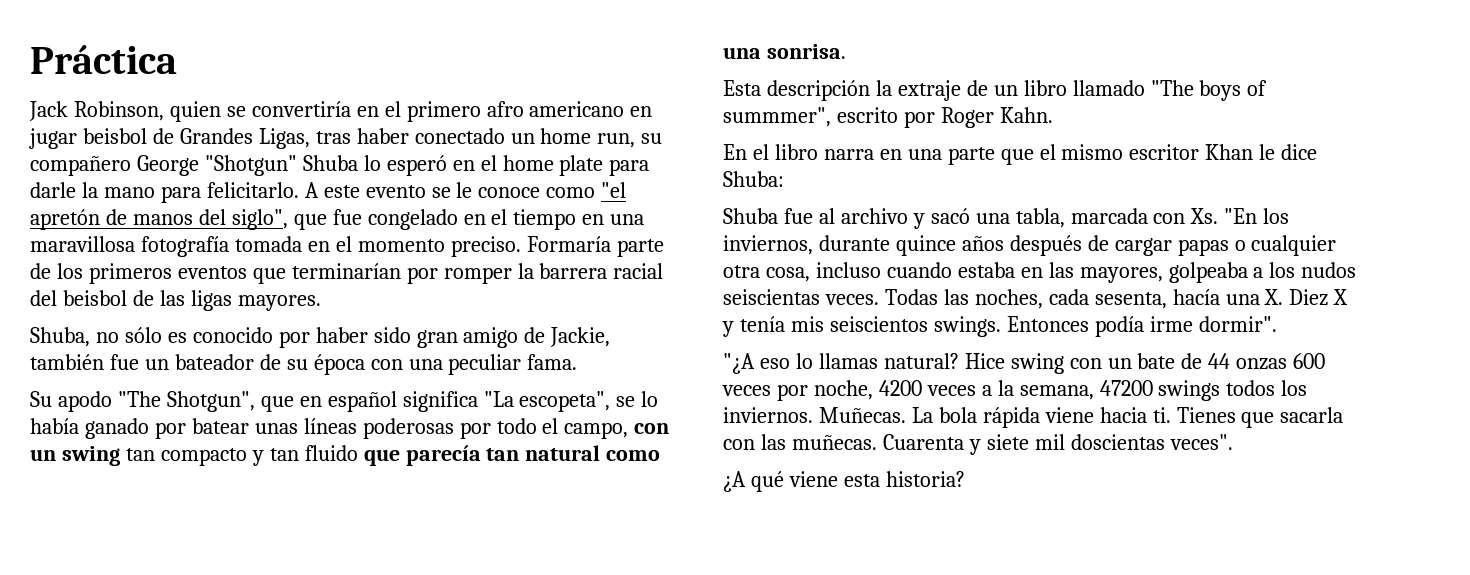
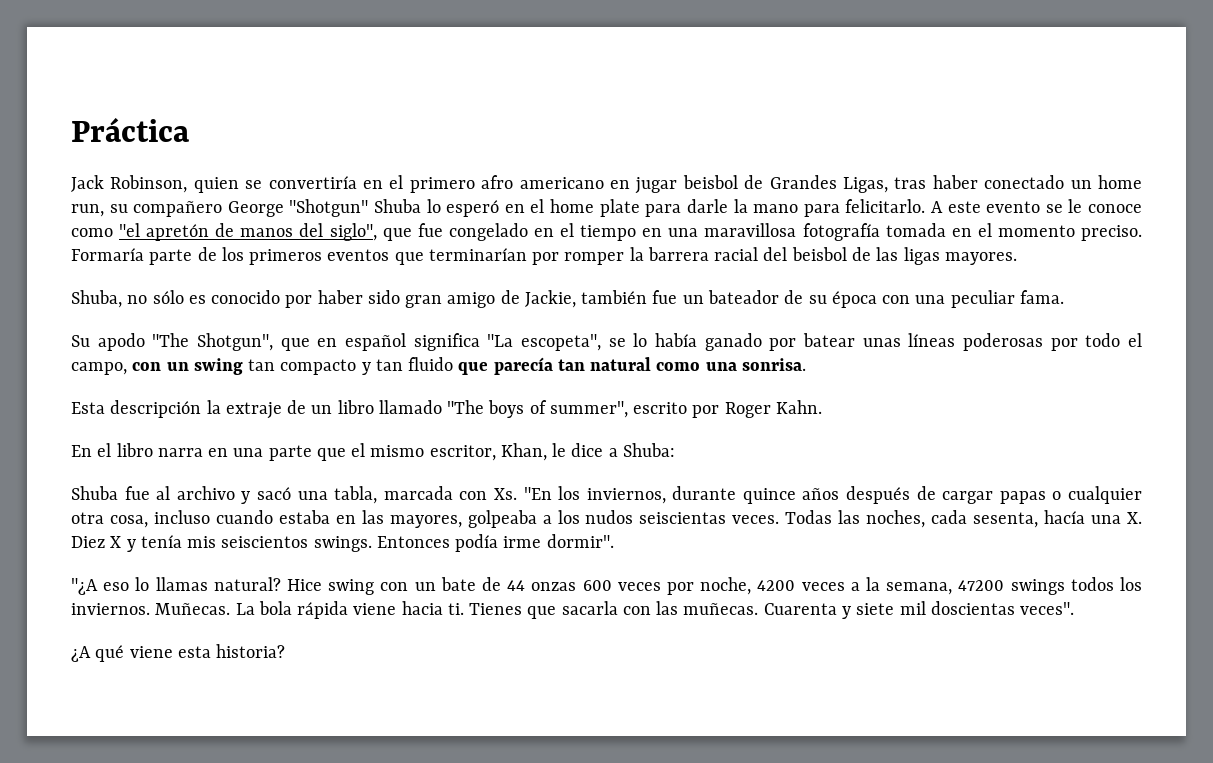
- Esta descripción la extraje de un libro llamado "The boys of summmer", escrito por Roger Kahn.
+ Esta descripción la extraje de un libro llamado "The boys of summer", escrito por Roger Kahn.
- En el libro narra en una parte que el mismo escritor Khan le dice Shuba:
+ En el libro narra en una parte que el mismo escritor, Khan, le dice a Shuba:

